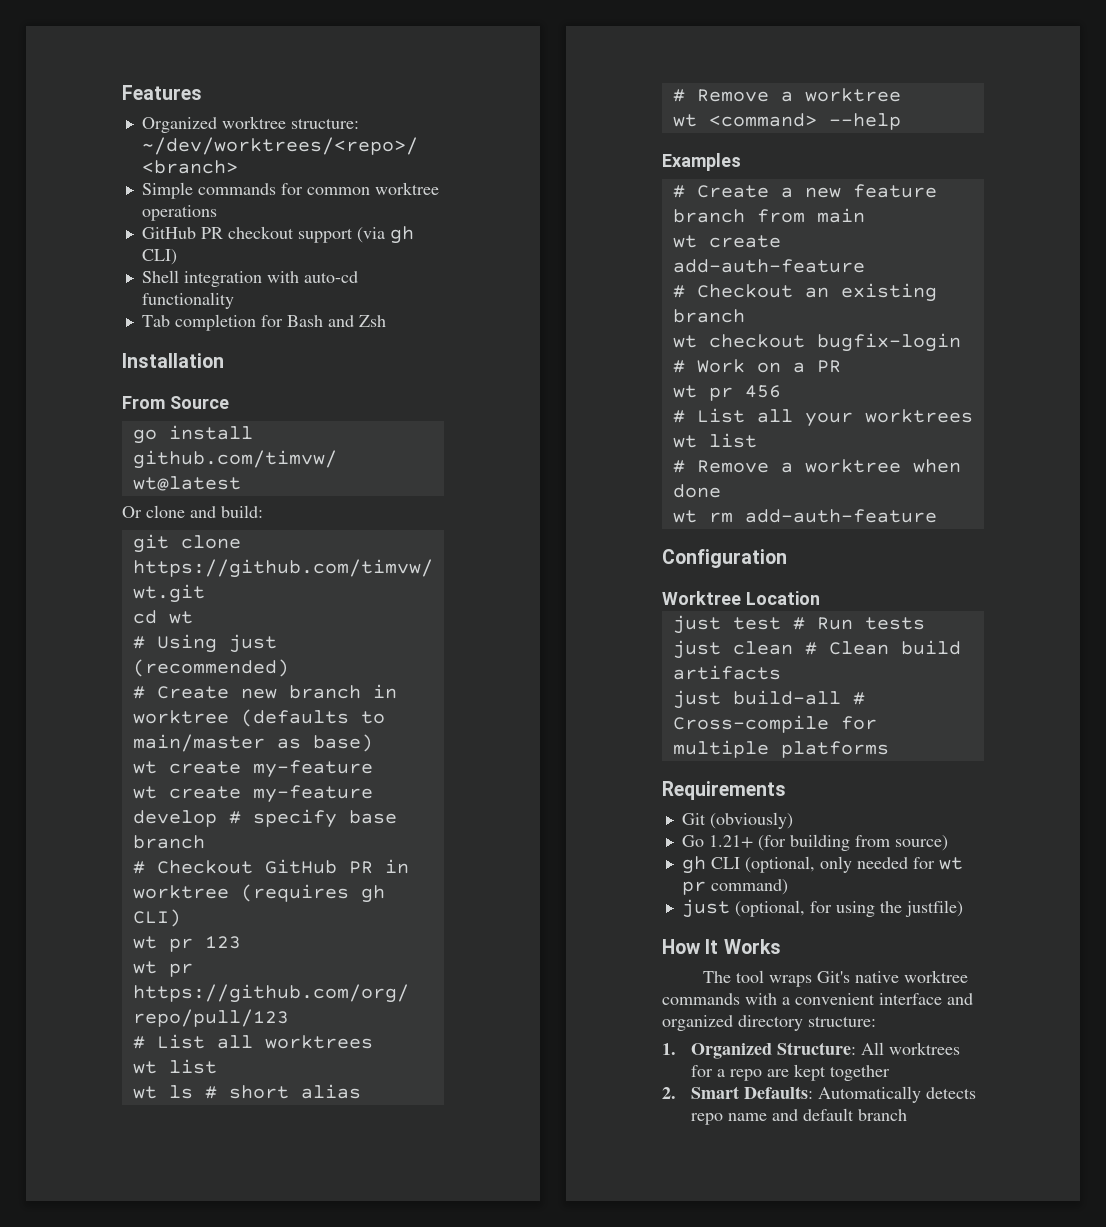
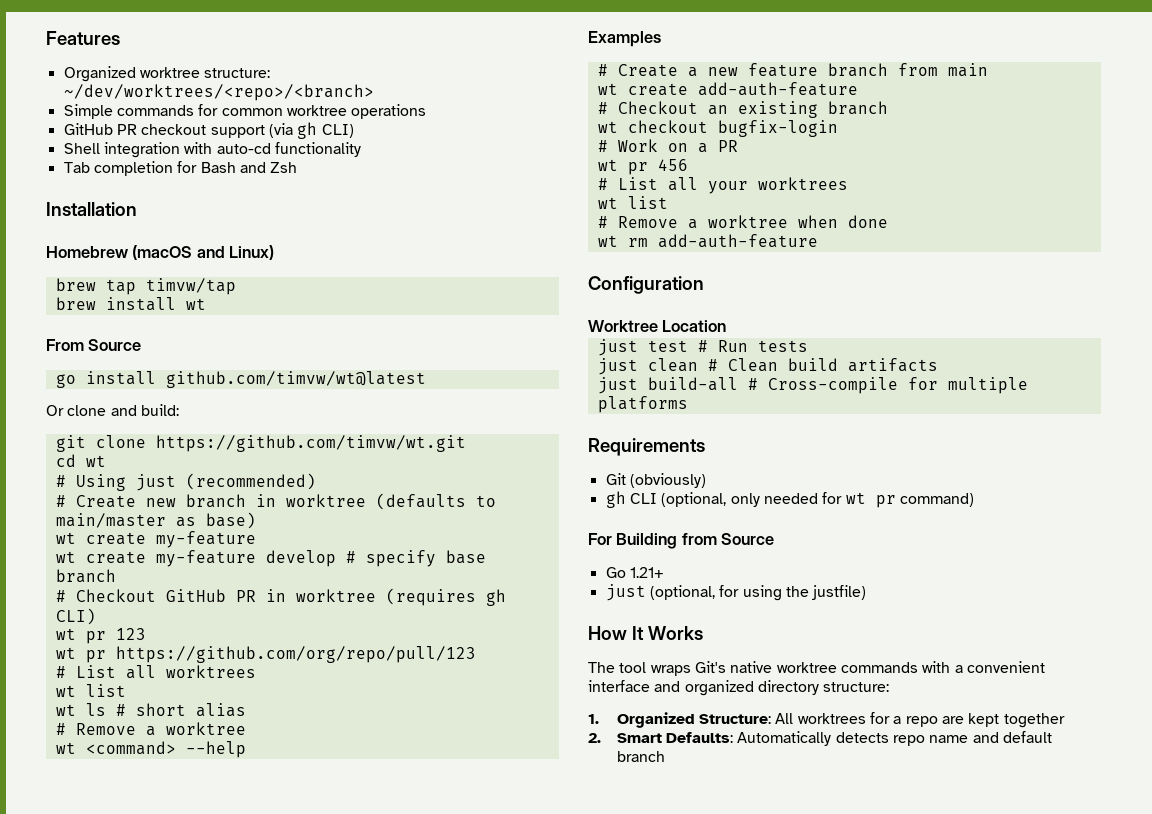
+ Homebrew (macOS and Linux)
+ brew tap timvw/tap
+ brew install wt
- Go 1.21+ (for building from source)
+ For Building from Source
+ Go 1.21+

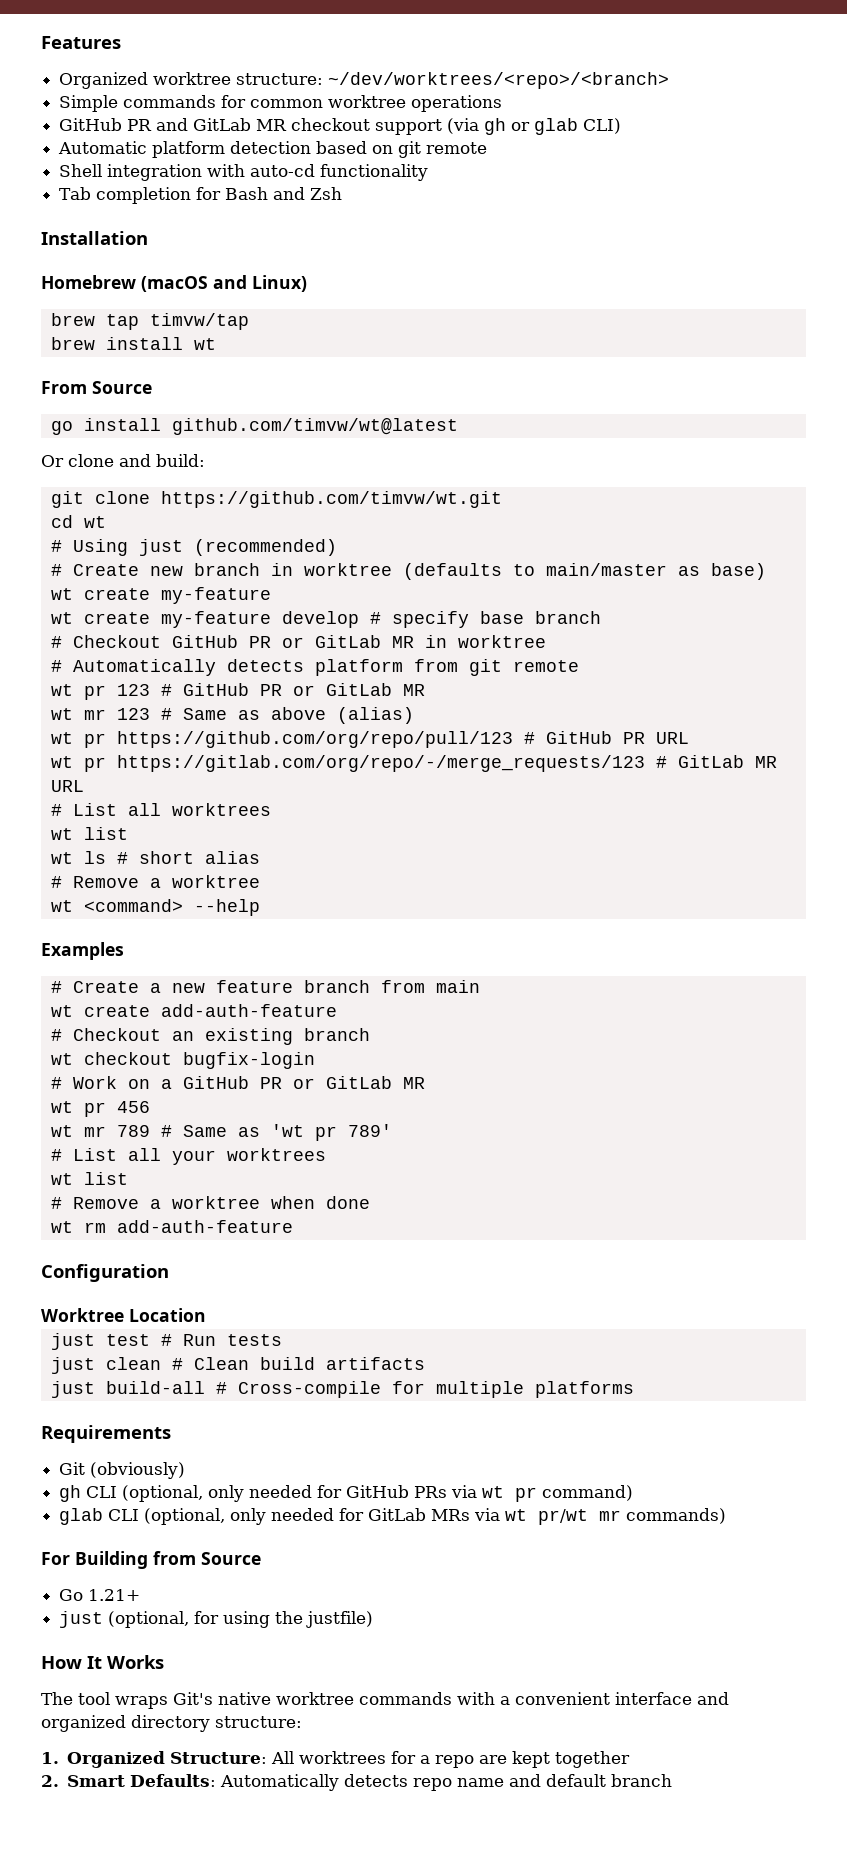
- GitHub PR checkout support (via gh CLI)
+ GitHub PR and GitLab MR checkout support (via gh or glab CLI)
+ Automatic platform detection based on git remote
- # Checkout GitHub PR in worktree (requires gh CLI)
- wt pr 123
- wt pr https://github.com/org/repo/pull/123
+ # Checkout GitHub PR or GitLab MR in worktree
+ # Automatically detects platform from git remote
+ wt pr 123 # GitHub PR or GitLab MR
+ wt mr 123 # Same as above (alias)
+ wt pr https://github.com/org/repo/pull/123 # GitHub PR URL
+ wt pr https://gitlab.com/org/repo/-/merge_requests/123 # GitLab MR URL
- # Work on a PR
+ # Work on a GitHub PR or GitLab MR
+ wt mr 789 # Same as 'wt pr 789'
- gh CLI (optional, only needed for wt pr command)
+ gh CLI (optional, only needed for GitHub PRs via wt pr command)
+ glab CLI (optional, only needed for GitLab MRs via wt pr/wt mr commands)

